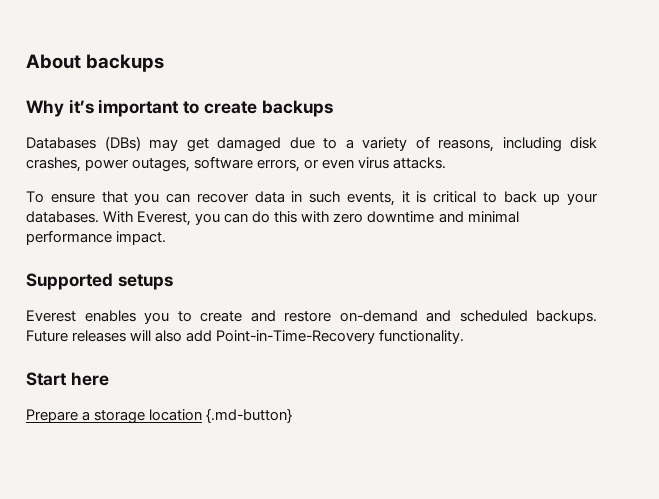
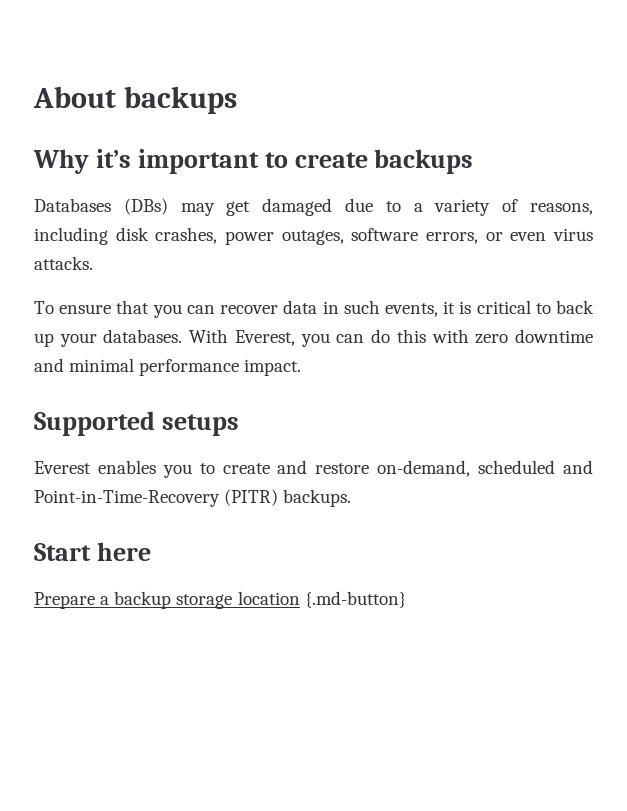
- Everest enables you to create and restore on-demand and scheduled backups. Future releases will also add Point-in-Time-Recovery functionality.
+ Everest enables you to create and restore on-demand, scheduled and Point-in-Time-Recovery (PITR) backups.
- Prepare a storage location {.md-button}
+ Prepare a backup storage location {.md-button}

